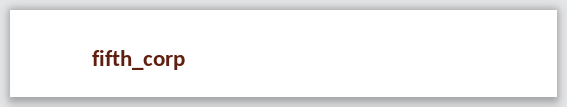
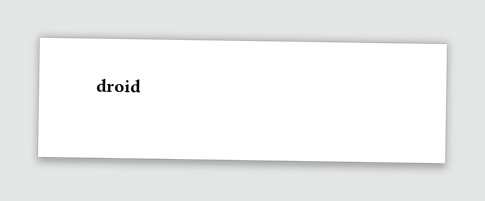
- fifth_corp
+ droid

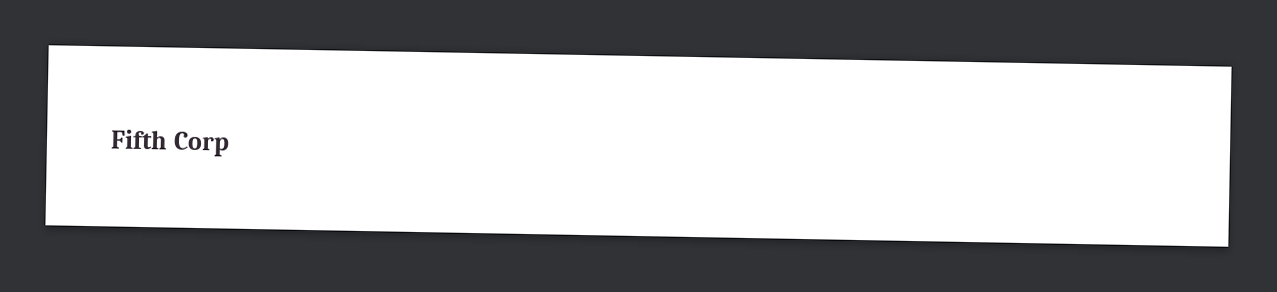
- droid
+ Fifth Corp

